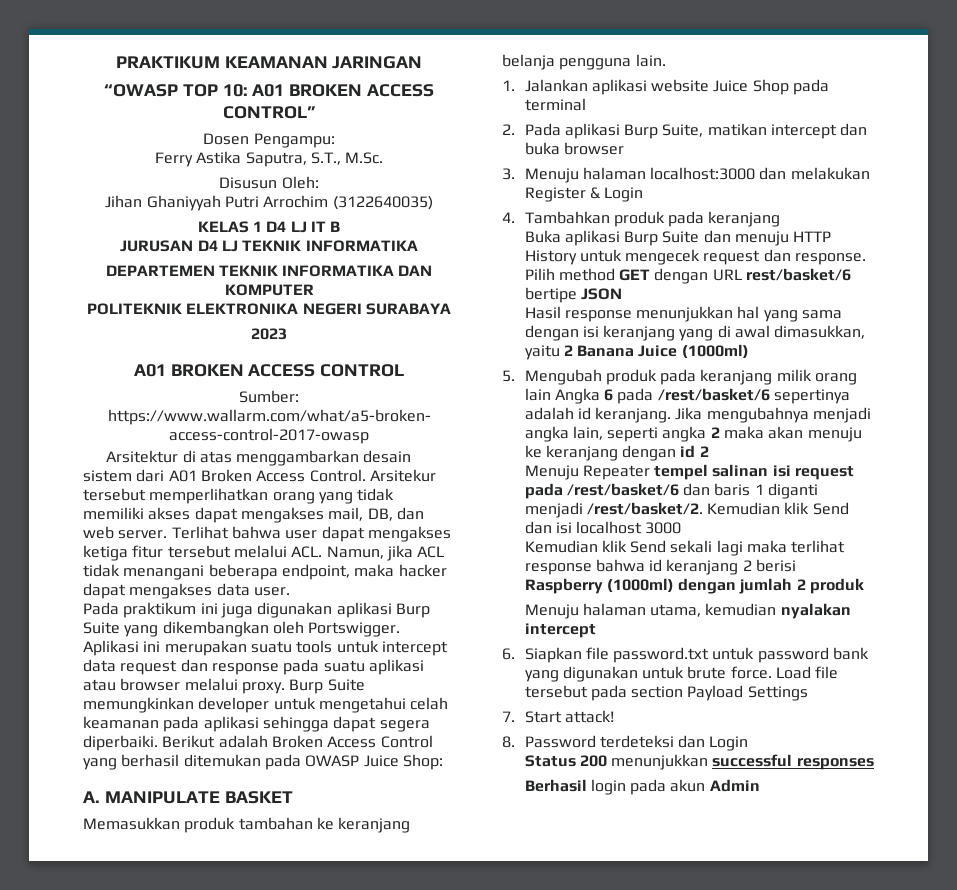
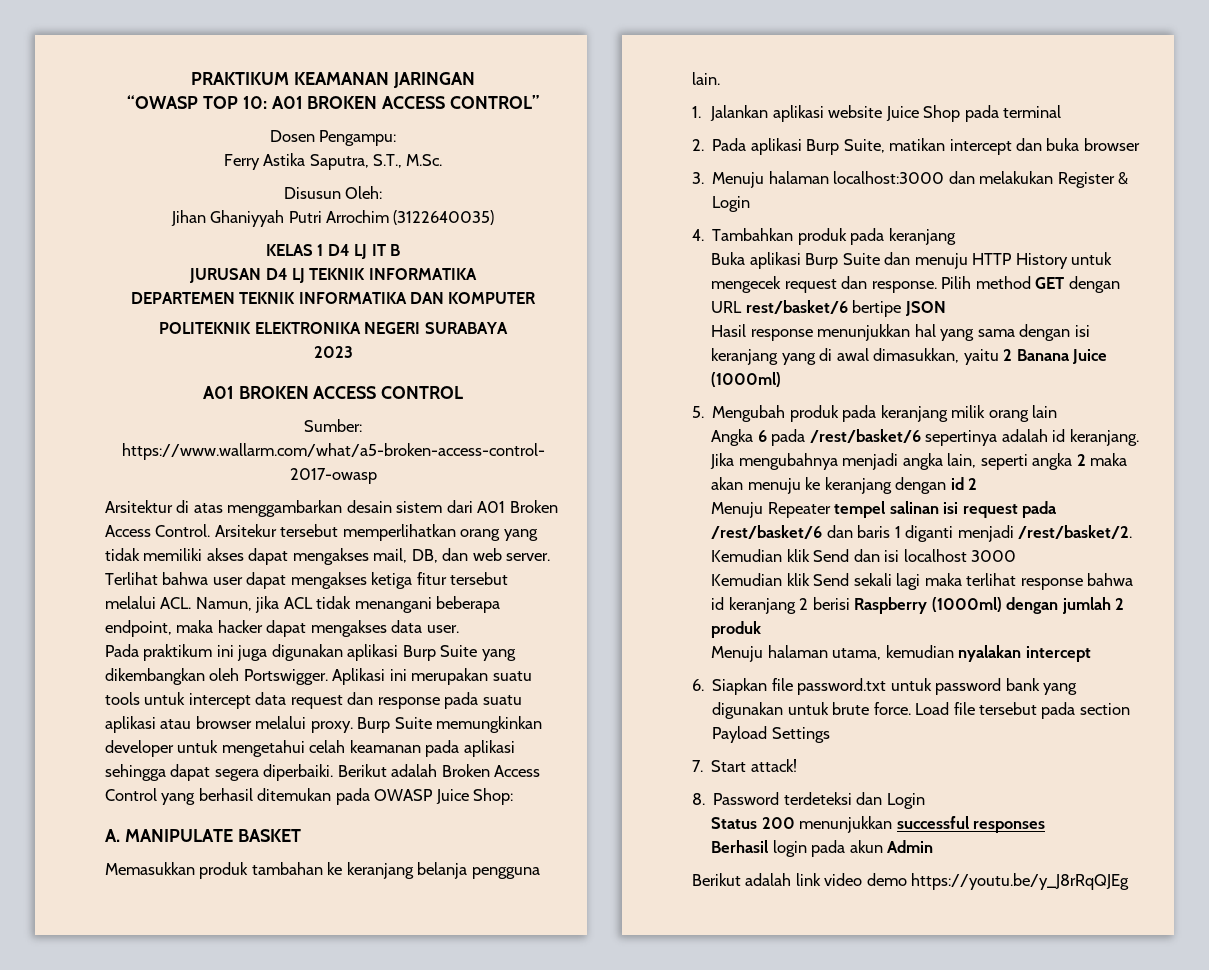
- 5. Mengubah produk pada keranjang milik orang lain Angka 6 pada /rest/basket/6 sepertinya adalah id keranjang.
+ 5. Mengubah produk pada keranjang milik orang lain
+ Angka 6 pada /rest/basket/6 sepertinya adalah id keranjang.
+ Berikut adalah link video demo https://youtu.be/y_J8rRqQJEg

